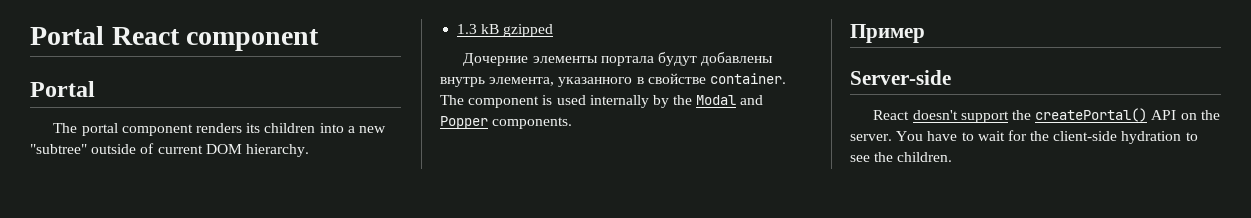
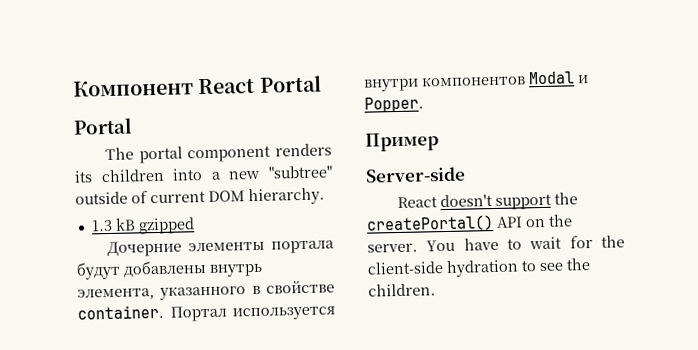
- Portal React component
+ Компонент React Portal
- The component is used internally by the Modal and Popper components.
+ Портал используется внутри компонентов Modal и Popper.

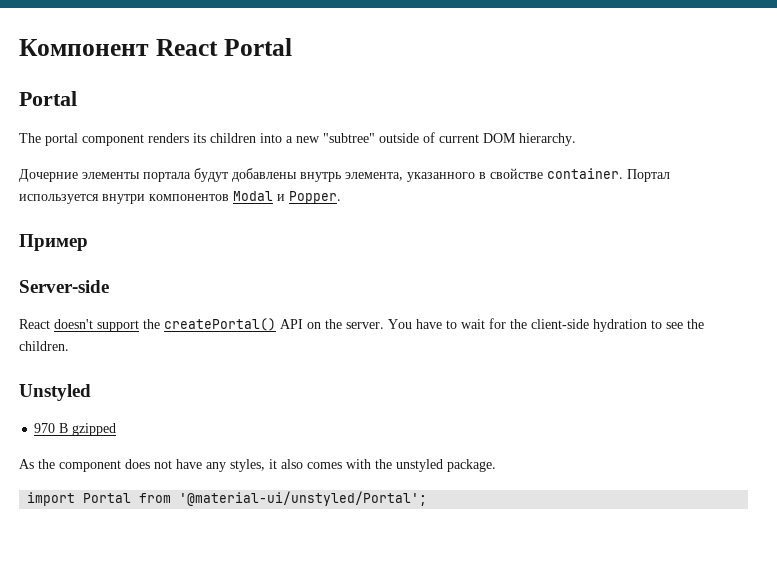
- 1.3 kB gzipped
+ Unstyled
+ 970 B gzipped
+ As the component does not have any styles, it also comes with the unstyled package.
+ import Portal from '@material-ui/unstyled/Portal';

